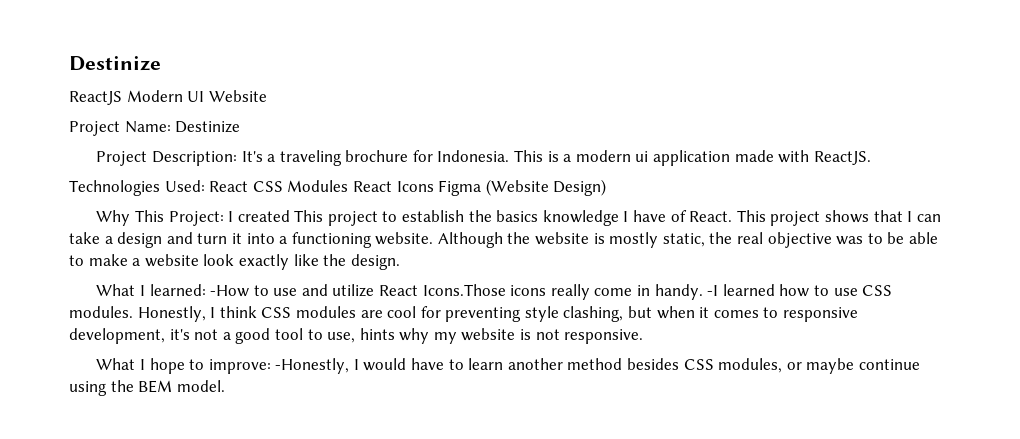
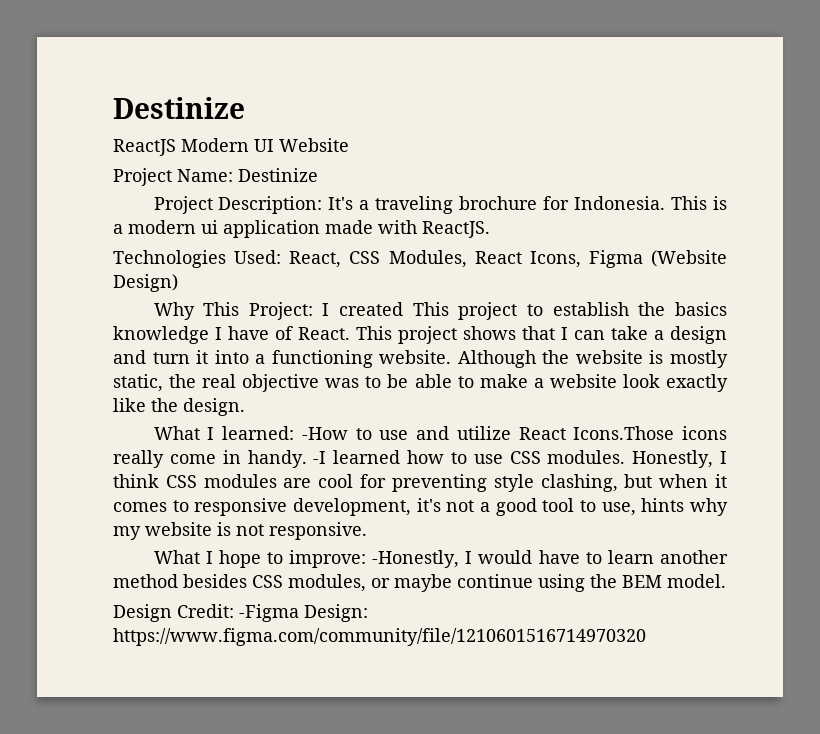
- Technologies Used: React CSS Modules React Icons Figma (Website Design)
+ Technologies Used: React, CSS Modules, React Icons, Figma (Website Design)
+ Design Credit: -Figma Design: https://www.figma.com/community/file/1210601516714970320

